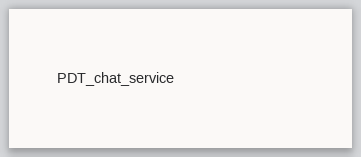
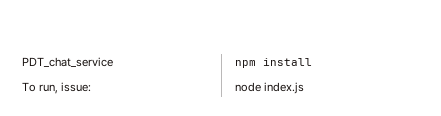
+ To run, issue:
+ npm install
+ node index.js

